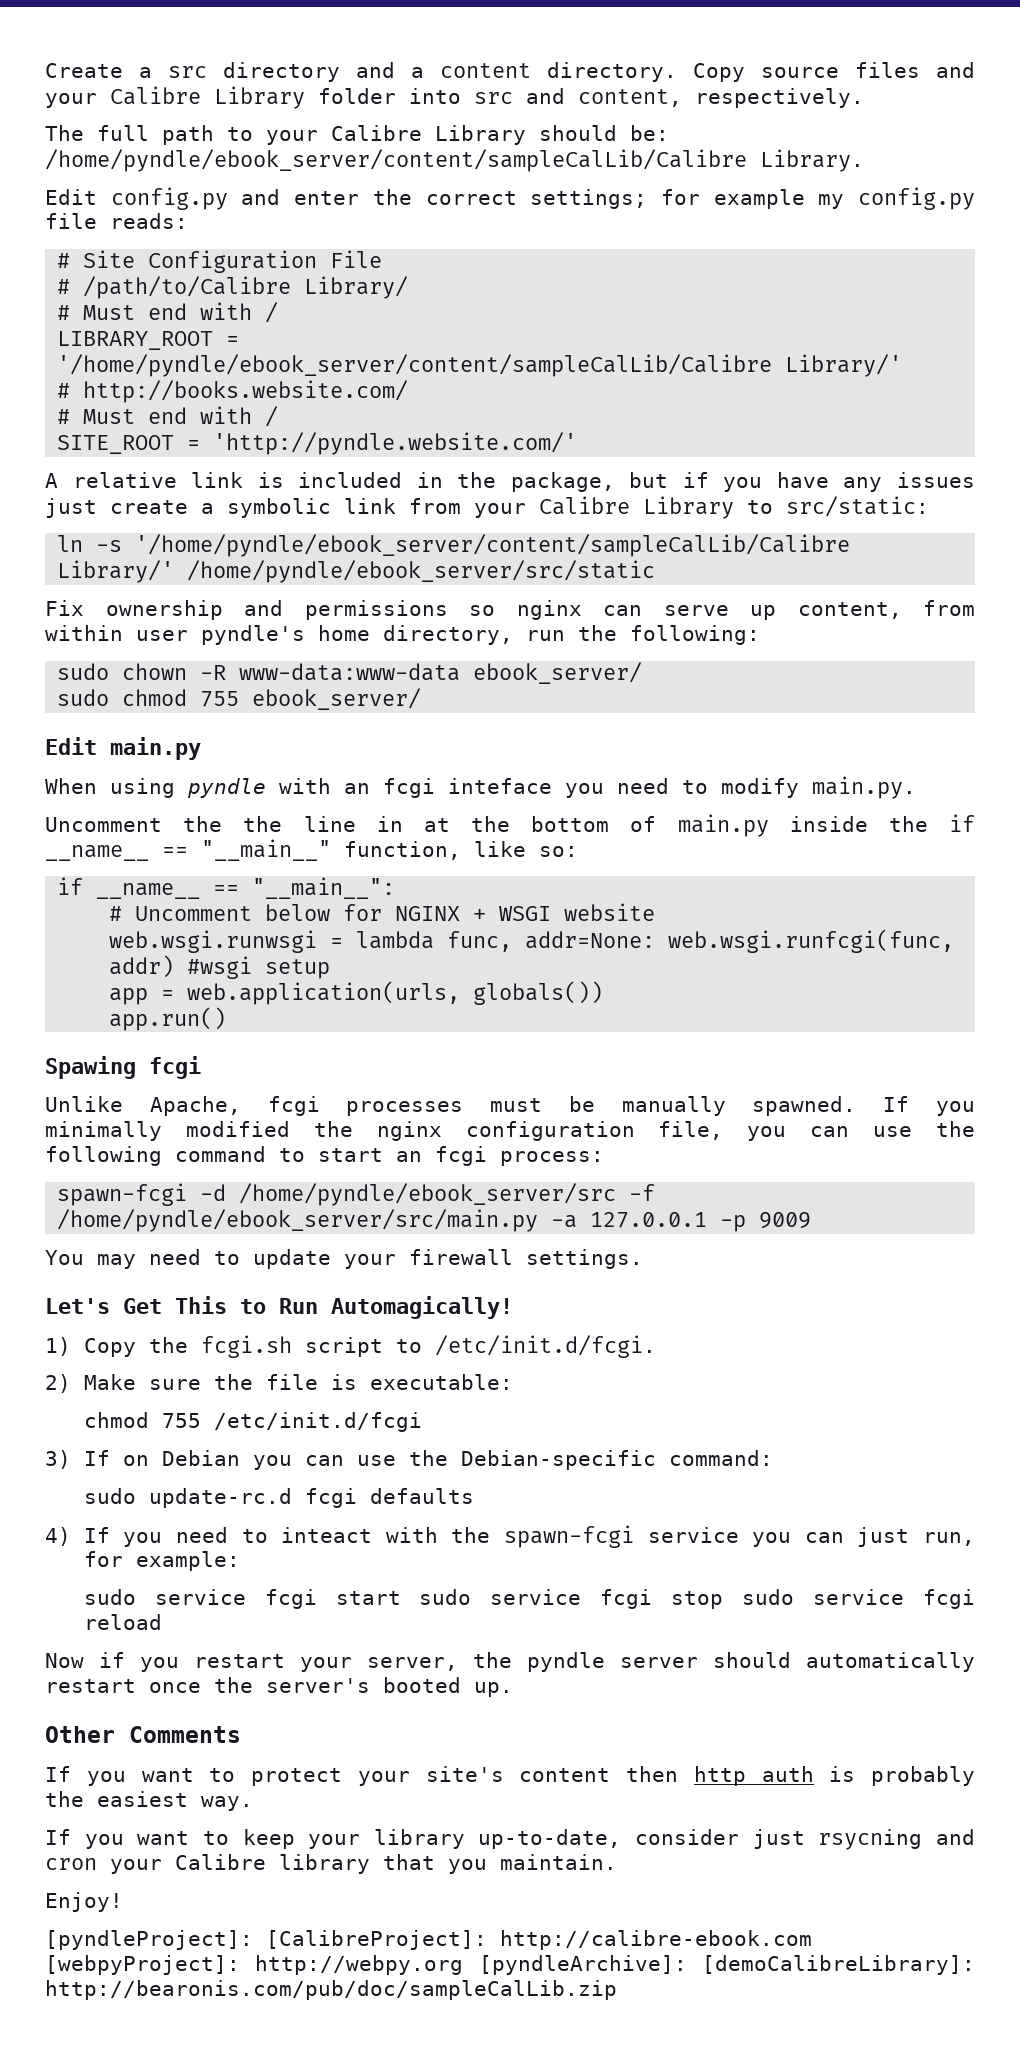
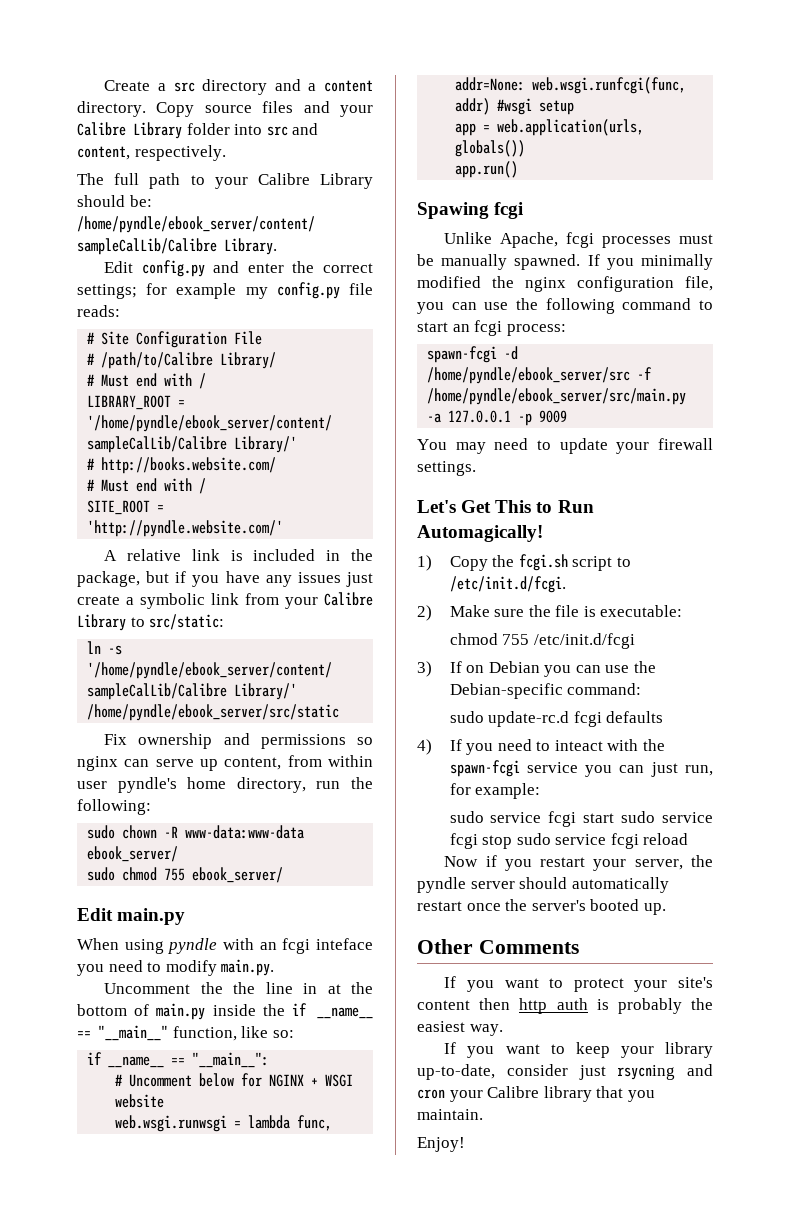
- [pyndleProject]: [CalibreProject]: http://calibre-ebook.com [webpyProject]: http://webpy.org [pyndleArchive]: [demoCalibreLibrary]: http://bearonis.com/pub/doc/sampleCalLib.zip

